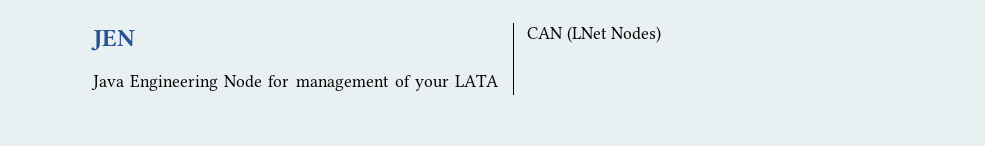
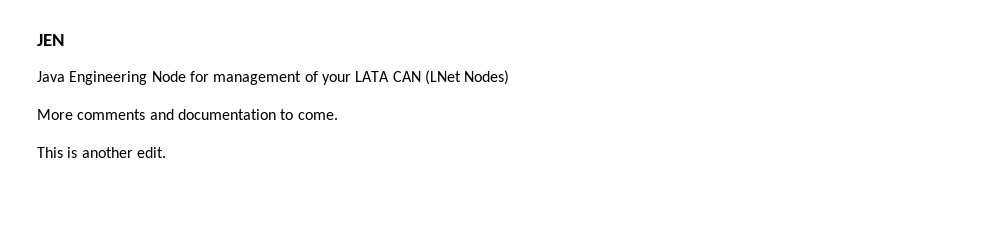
+ More comments and documentation to come.
+ This is another edit.

